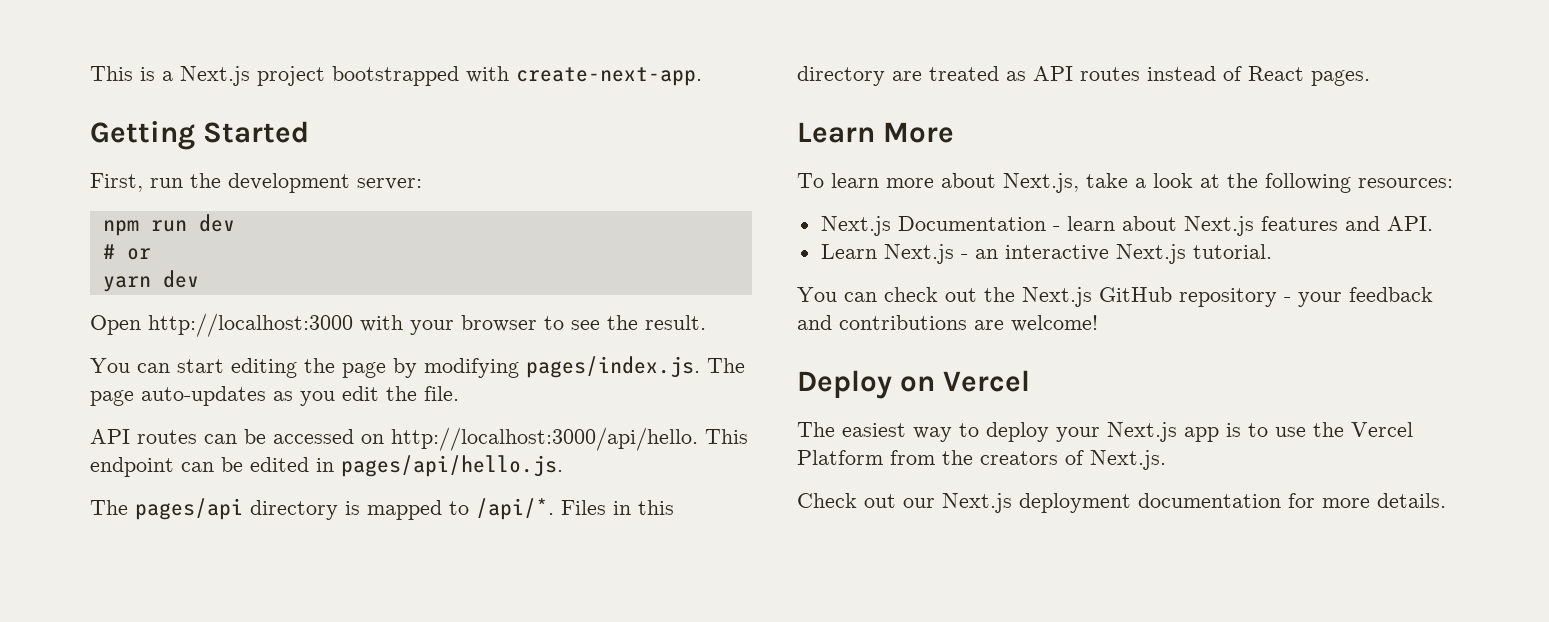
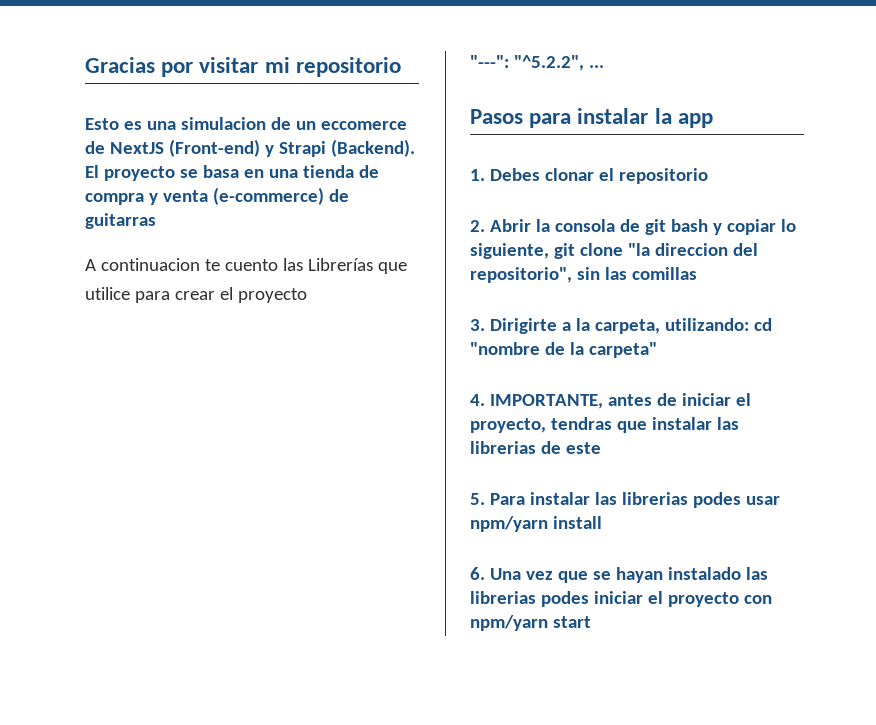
- This is a Next.js project bootstrapped with create-next-app.
- Getting Started
- First, run the development server:
- npm run dev
- # or
- yarn dev
- Open http://localhost:3000 with your browser to see the result.
- You can start editing the page by modifying pages/index.js. The page auto-updates as you edit the file.
- API routes can be accessed on http://localhost:3000/api/hello. This endpoint can be edited in pages/api/hello.js.
- The pages/api directory is mapped to /api/*. Files in this directory are treated as API routes instead of React pages.
- Learn More
- To learn more about Next.js, take a look at the following resources:
- Next.js Documentation - learn about Next.js features and API.
- Learn Next.js - an interactive Next.js tutorial.
- You can check out the Next.js GitHub repository - your feedback and contributions are welcome!
- Deploy on Vercel
- The easiest way to deploy your Next.js app is to use the Vercel Platform from the creators of Next.js.
- Check out our Next.js deployment documentation for more details.
+ Gracias por visitar mi repositorio
+ Esto es una simulacion de un eccomerce de NextJS (Front-end) y Strapi (Backend). El proyecto se basa en una tienda de compra y venta (e-commerce) de guitarras
+ A continuacion te cuento las Librerías que utilice para crear el proyecto
+ "---": "^5.2.2", ...
+ Pasos para instalar la app
+ 1. Debes clonar el repositorio
+ 2. Abrir la consola de git bash y copiar lo siguiente, git clone "la direccion del repositorio", sin las comillas
+ 3. Dirigirte a la carpeta, utilizando: cd "nombre de la carpeta"
+ 4. IMPORTANTE, antes de iniciar el proyecto, tendras que instalar las librerias de este
+ 5. Para instalar las librerias podes usar npm/yarn install
+ 6. Una vez que se hayan instalado las librerias podes iniciar el proyecto con npm/yarn start

